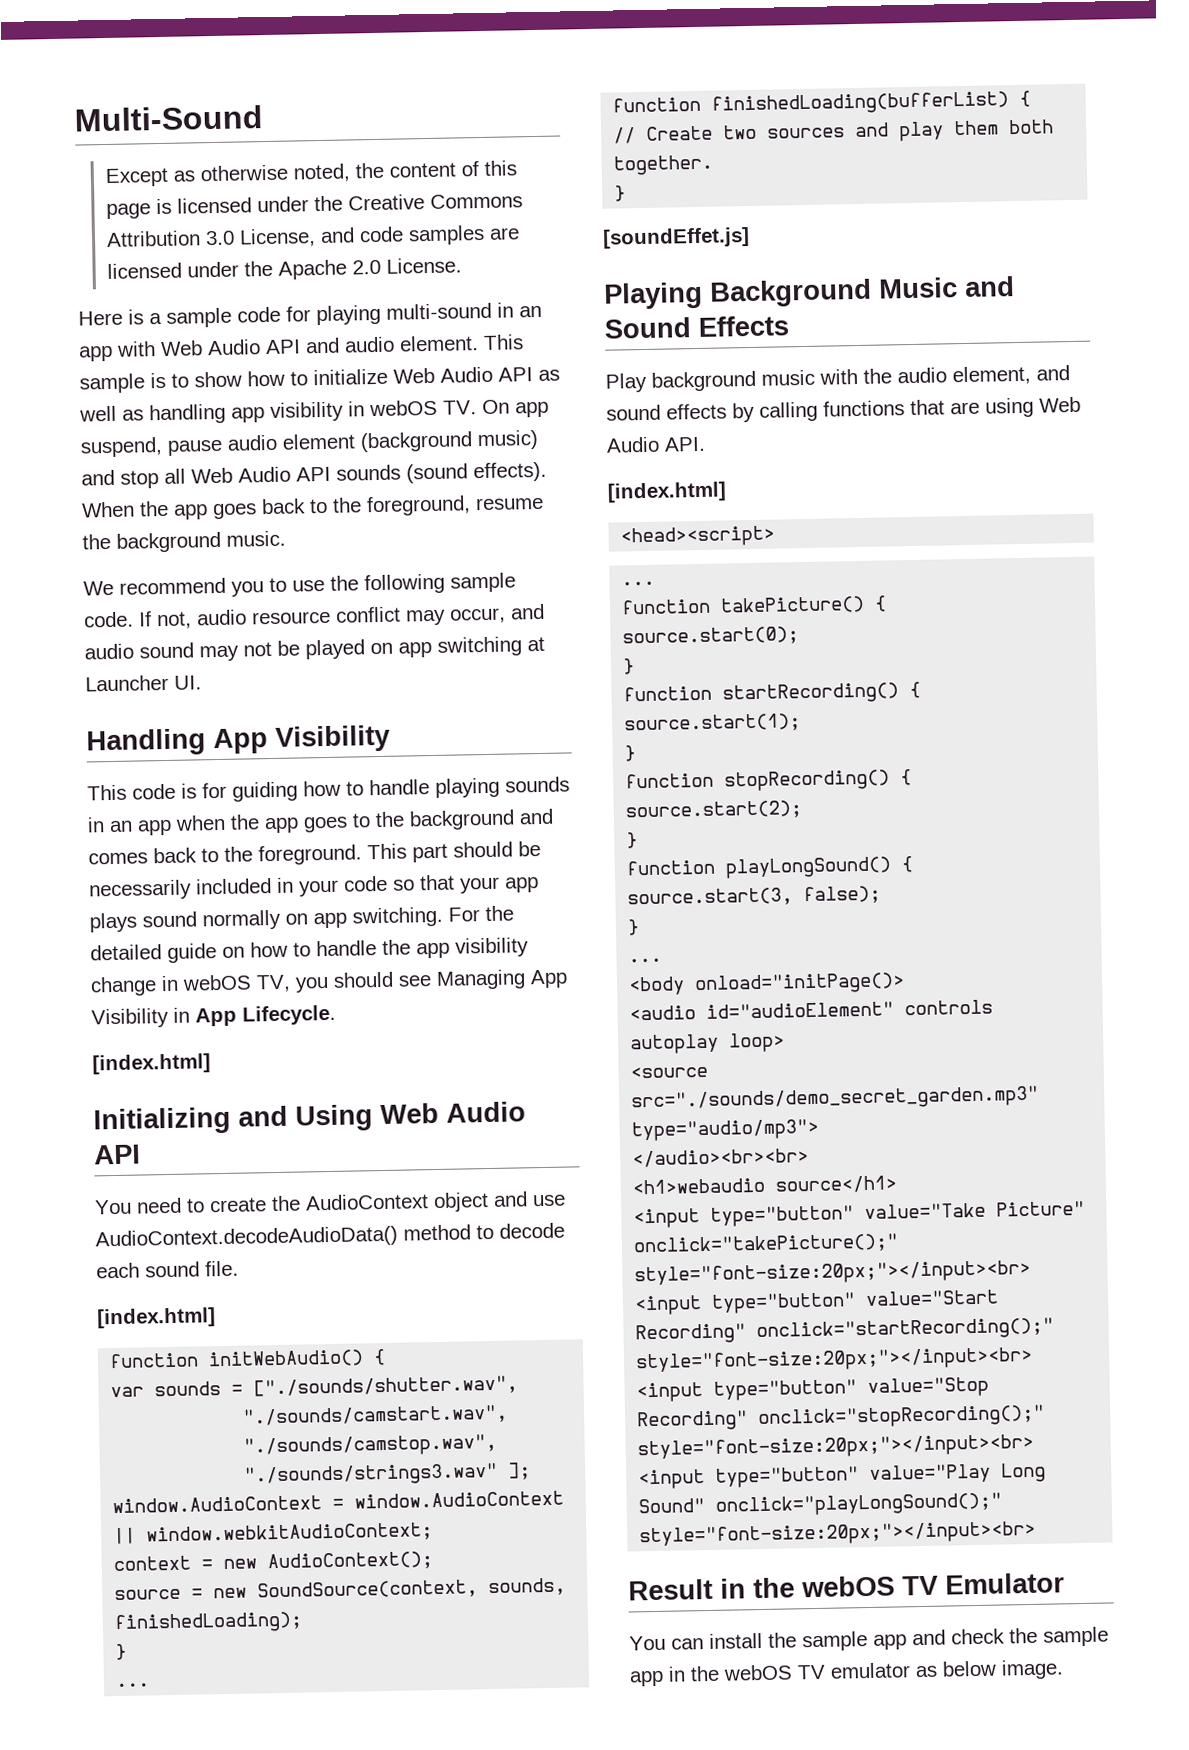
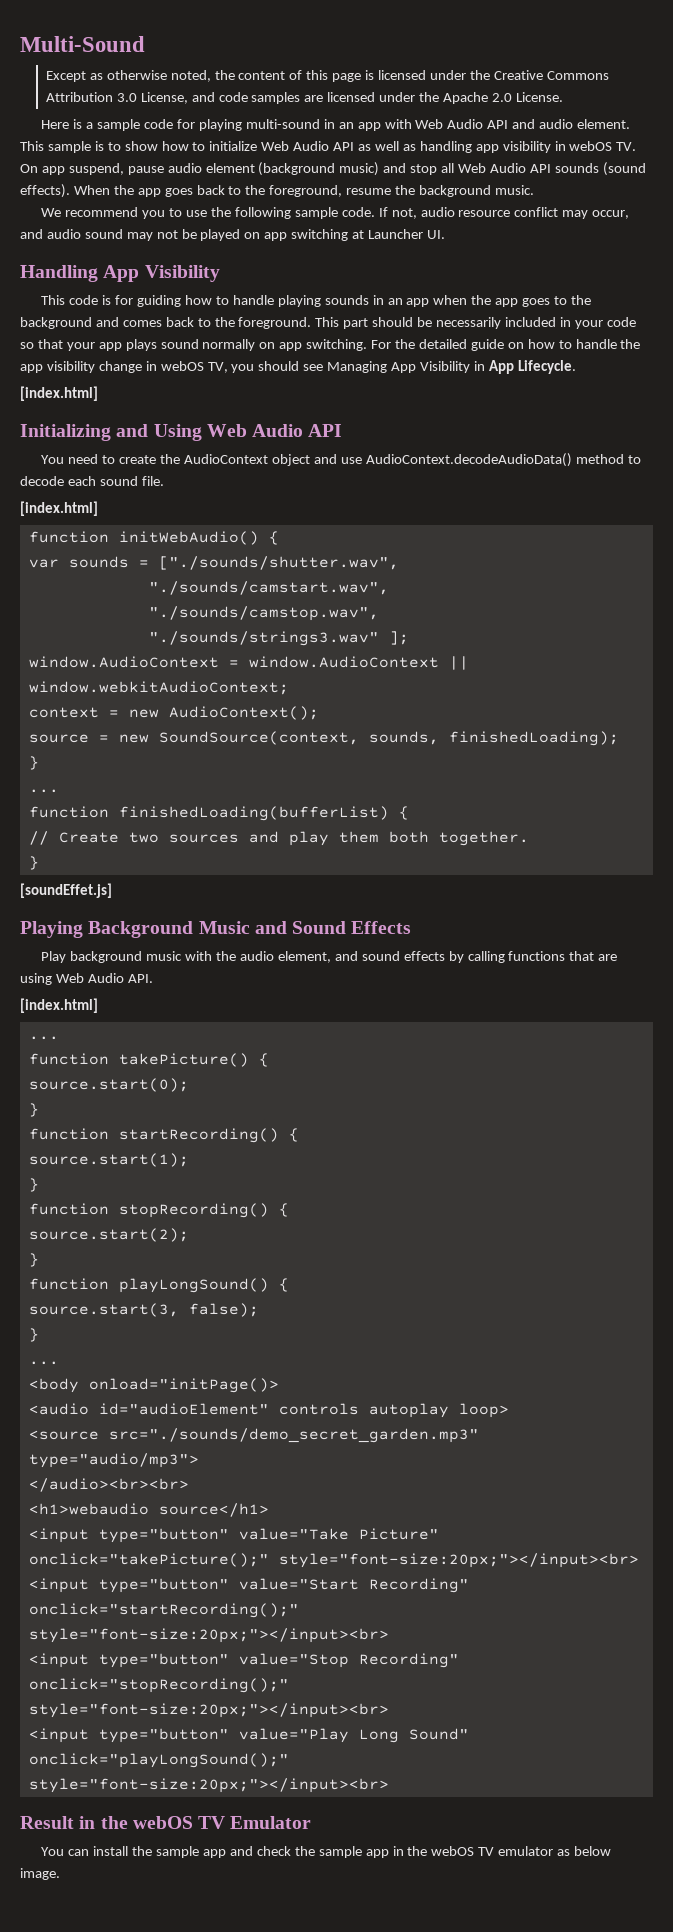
- <head><script>

